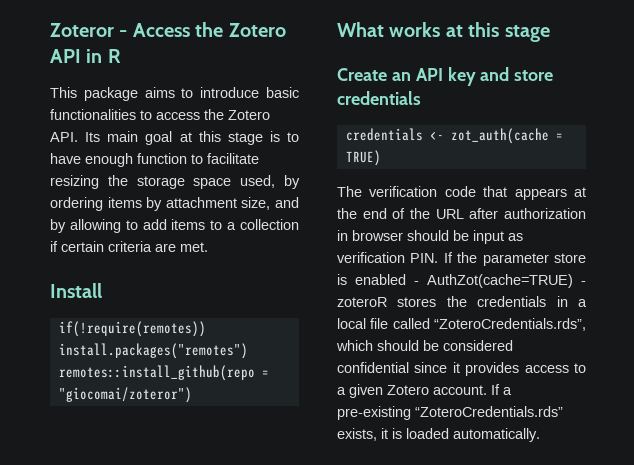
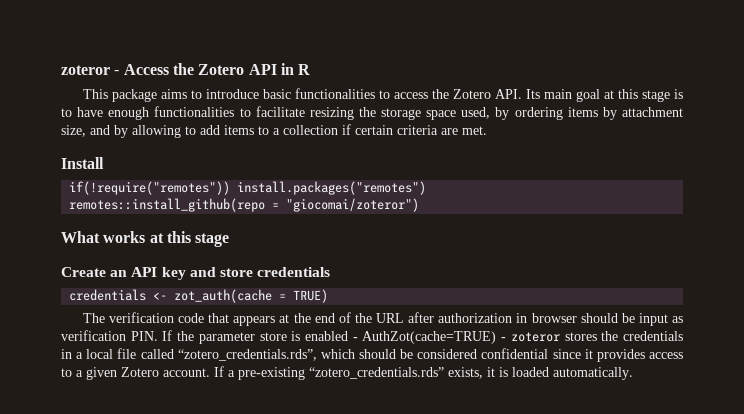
- Zoteror - Access the Zotero API in R
+ zoteror - Access the Zotero API in R
- This package aims to introduce basic functionalities to access the Zotero API. Its main goal at this stage is to have enough function to facilitate resizing the storage space used, by ordering items by attachment size, and by allowing to add items to a collection if certain criteria are met.
+ This package aims to introduce basic functionalities to access the Zotero API. Its main goal at this stage is to have enough functionalities to facilitate resizing the storage space used, by ordering items by attachment size, and by allowing to add items to a collection if certain criteria are met.
- if(!require(remotes)) install.packages("remotes")
+ if(!require("remotes")) install.packages("remotes")
- The verification code that appears at the end of the URL after authorization in browser should be input as verification PIN. If the parameter store is enabled - AuthZot(cache=TRUE) - zoteroR stores the credentials in a local file called “ZoteroCredentials.rds”, which should be considered confidential since it provides access to a given Zotero account.
+ The verification code that appears at the end of the URL after authorization in browser should be input as verification PIN. If the parameter store is enabled - AuthZot(cache=TRUE) - zoteror stores the credentials in a local file called “zotero_credentials.rds”, which should be considered confidential since it provides access to a given Zotero account.
- If a pre-existing “ZoteroCredentials.rds” exists, it is loaded automatically.
+ If a pre-existing “zotero_credentials.rds” exists, it is loaded automatically.

